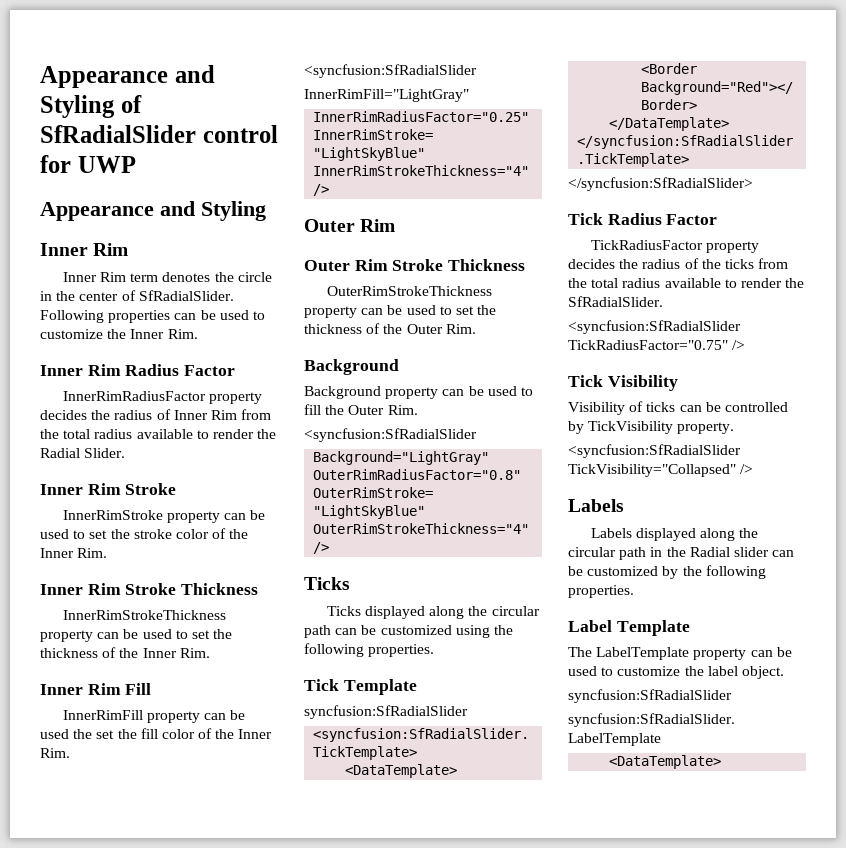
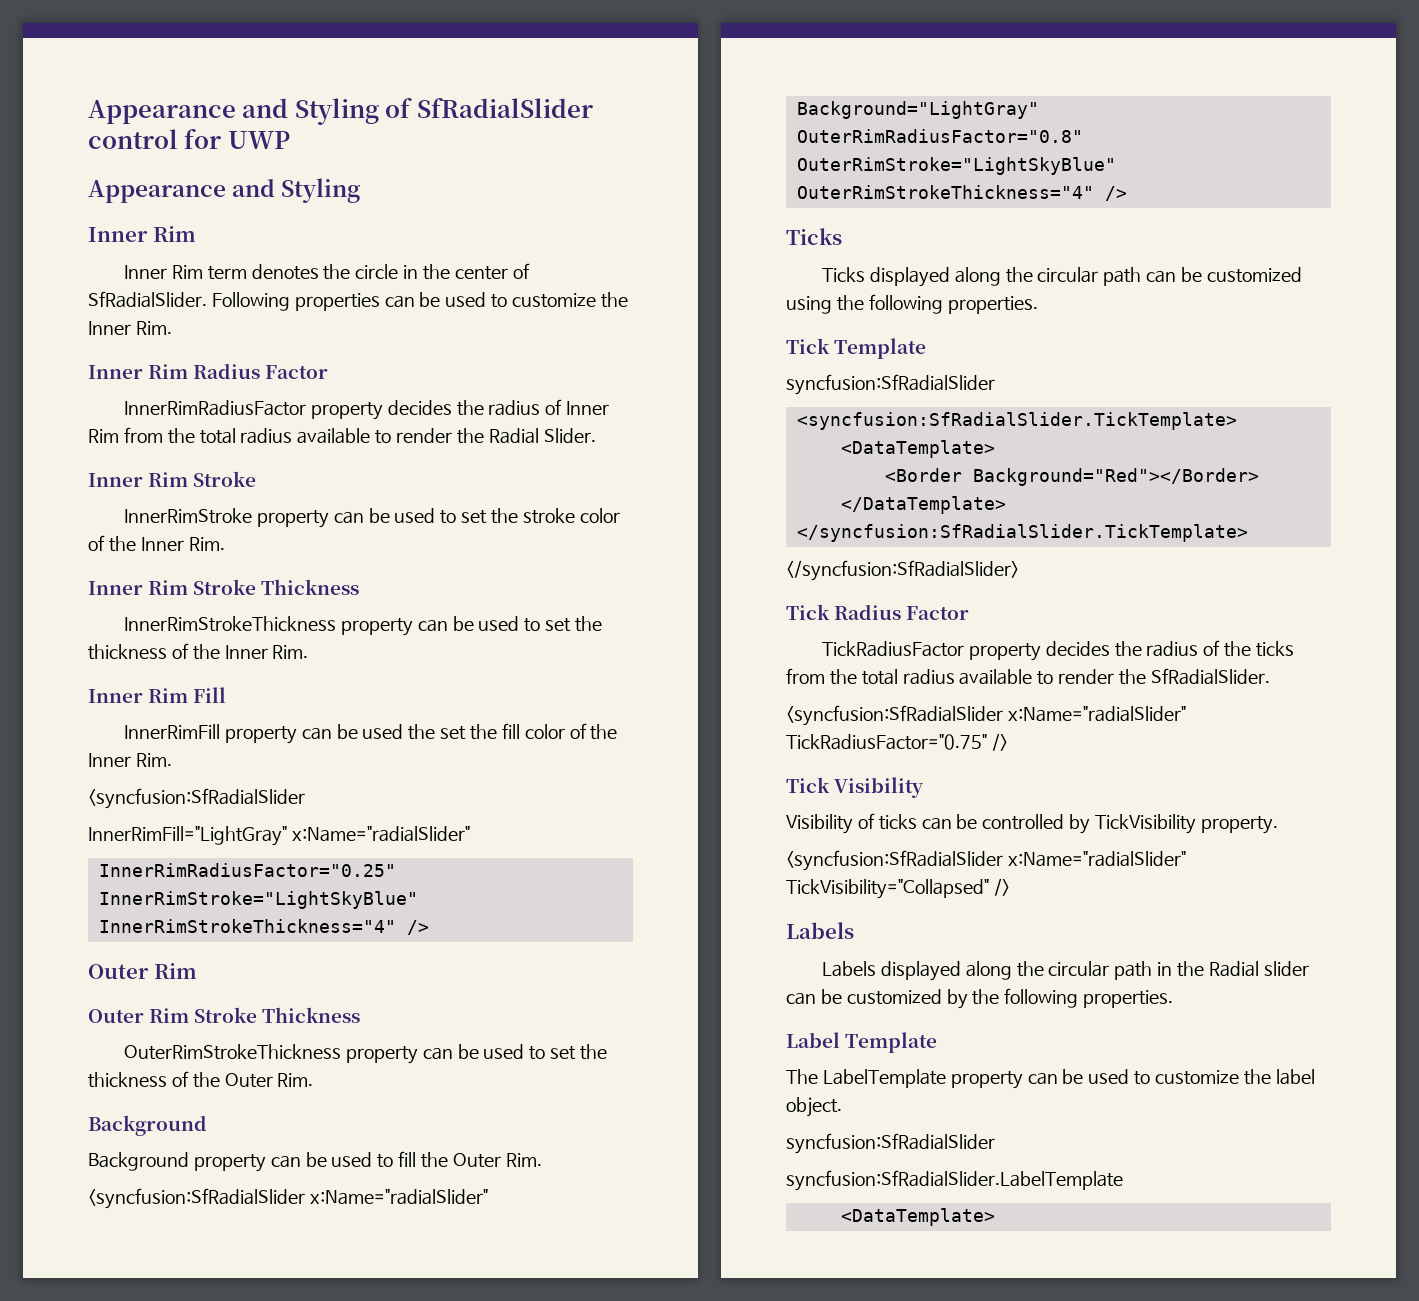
- InnerRimFill="LightGray"
+ InnerRimFill="LightGray" x:Name="radialSlider"
  Background property can be used to fill the Outer Rim.
- <syncfusion:SfRadialSlider
+ <syncfusion:SfRadialSlider x:Name="radialSlider"
- <syncfusion:SfRadialSlider TickRadiusFactor="0.75" />
+ <syncfusion:SfRadialSlider x:Name="radialSlider" TickRadiusFactor="0.75" />
- <syncfusion:SfRadialSlider TickVisibility="Collapsed" />
+ <syncfusion:SfRadialSlider x:Name="radialSlider" TickVisibility="Collapsed" />

